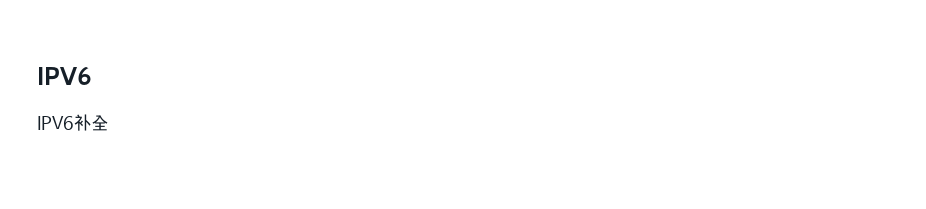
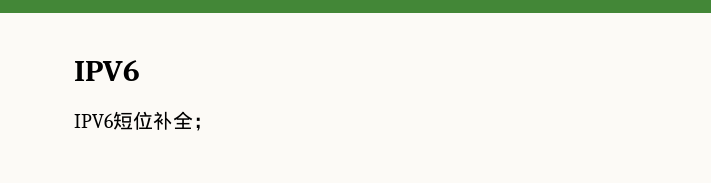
- IPV6补全
+ IPV6短位补全；

